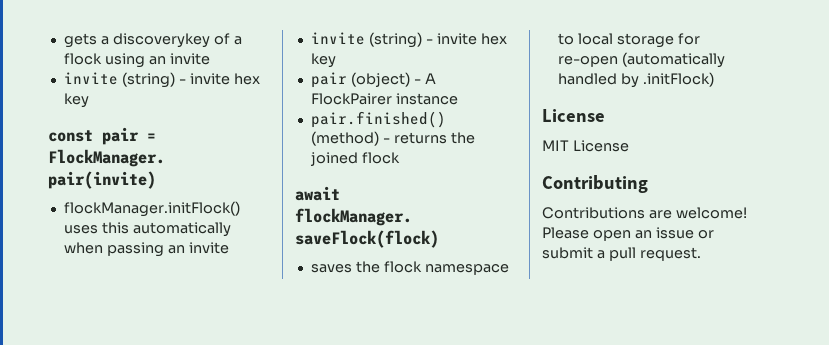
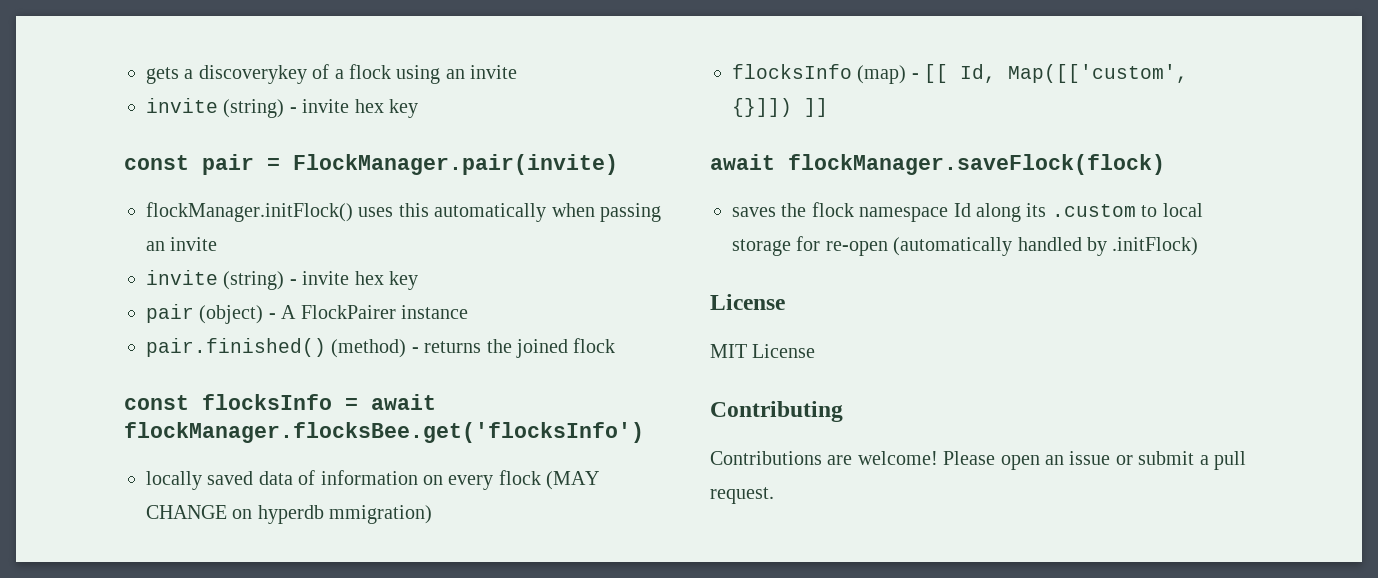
+ const flocksInfo = await flockManager.flocksBee.get('flocksInfo')
+ locally saved data of information on every flock (MAY CHANGE on hyperdb mmigration)
+ flocksInfo (map) - [[ Id, Map([['custom', {}]]) ]]
- saves the flock namespace to local storage for re-open (automatically handled by .initFlock)
+ saves the flock namespace Id along its .custom to local storage for re-open (automatically handled by .initFlock)

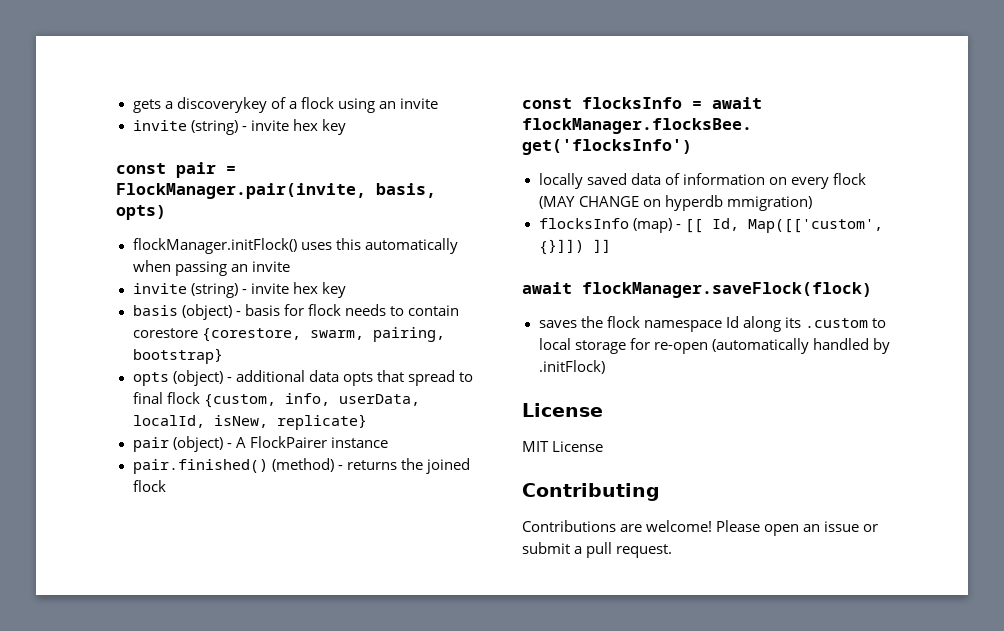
- const pair = FlockManager.pair(invite)
+ const pair = FlockManager.pair(invite, basis, opts)
+ basis (object) - basis for flock needs to contain corestore {corestore, swarm, pairing, bootstrap}
+ opts (object) - additional data opts that spread to final flock {custom, info, userData, localId, isNew, replicate}

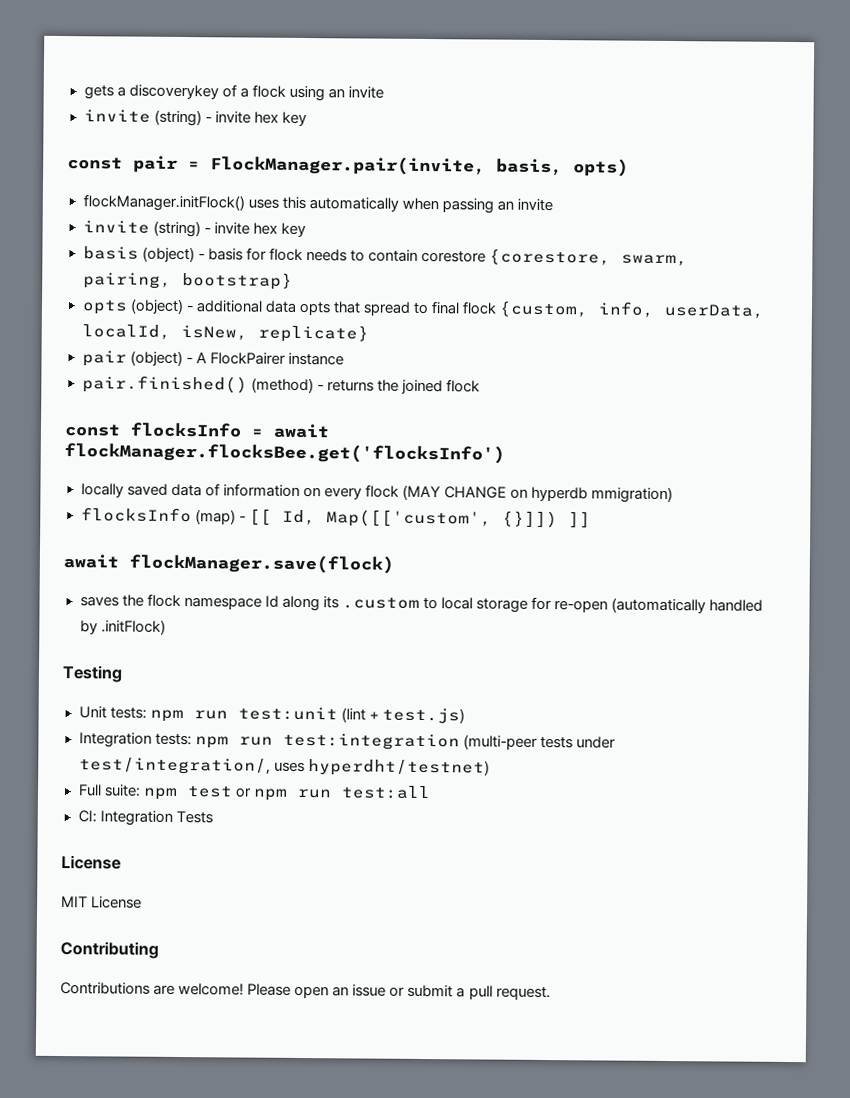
- await flockManager.saveFlock(flock)
+ await flockManager.save(flock)
+ Testing
+ Unit tests: npm run test:unit (lint + test.js)
+ Integration tests: npm run test:integration (multi-peer tests under test/integration/, uses hyperdht/testnet)
+ Full suite: npm test or npm run test:all
+ CI: Integration Tests

